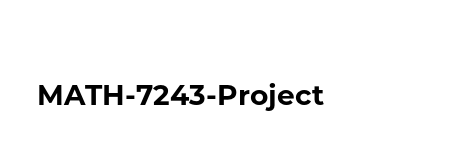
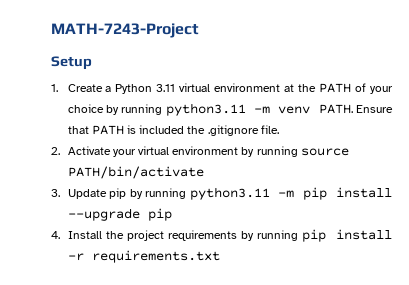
+ Setup
+ 1. Create a Python 3.11 virtual environment at the PATH of your choice by running python3.11 -m venv PATH. Ensure that PATH is included the .gitignore file.
+ 2. Activate your virtual environment by running source PATH/bin/activate
+ 3. Update pip by running python3.11 -m pip install --upgrade pip
+ 4. Install the project requirements by running pip install -r requirements.txt

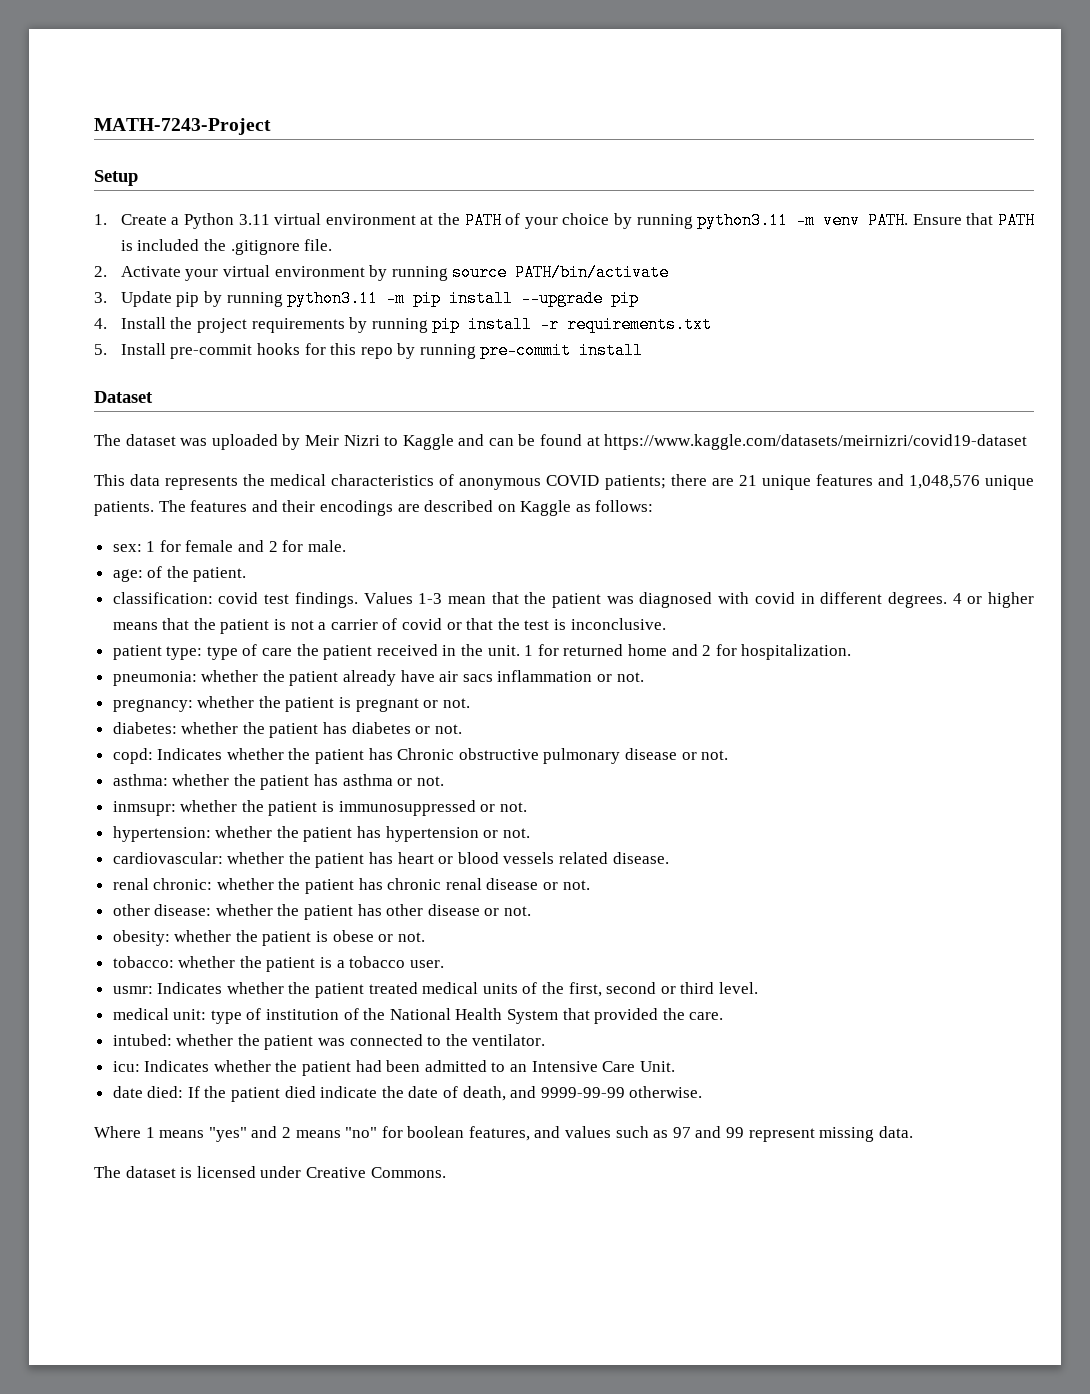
+ 5. Install pre-commit hooks for this repo by running pre-commit install
+ Dataset
+ The dataset was uploaded by Meir Nizri to Kaggle and can be found at https://www.kaggle.com/datasets/meirnizri/covid19-dataset
+ This data represents the medical characteristics of anonymous COVID patients; there are 21 unique features and 1,048,576 unique patients. The features and their encodings are described on Kaggle as follows:
+ sex: 1 for female and 2 for male.
+ age: of the patient.
+ classification: covid test findings. Values 1-3 mean that the patient was diagnosed with covid in different degrees. 4 or higher means that the patient is not a carrier of covid or that the test is inconclusive.
+ patient type: type of care the patient received in the unit. 1 for returned home and 2 for hospitalization.
+ pneumonia: whether the patient already have air sacs inflammation or not.
+ pregnancy: whether the patient is pregnant or not.
+ diabetes: whether the patient has diabetes or not.
+ copd: Indicates whether the patient has Chronic obstructive pulmonary disease or not.
+ asthma: whether the patient has asthma or not.
+ inmsupr: whether the patient is immunosuppressed or not.
+ hypertension: whether the patient has hypertension or not.
+ cardiovascular: whether the patient has heart or blood vessels related disease.
+ renal chronic: whether the patient has chronic renal disease or not.
+ other disease: whether the patient has other disease or not.
+ obesity: whether the patient is obese or not.
+ tobacco: whether the patient is a tobacco user.
+ usmr: Indicates whether the patient treated medical units of the first, second or third level.
+ medical unit: type of institution of the National Health System that provided the care.
+ intubed: whether the patient was connected to the ventilator.
+ icu: Indicates whether the patient had been admitted to an Intensive Care Unit.
+ date died: If the patient died indicate the date of death, and 9999-99-99 otherwise.
+ Where 1 means "yes" and 2 means "no" for boolean features, and values such as 97 and 99 represent missing data.
+ The dataset is licensed under Creative Commons.

